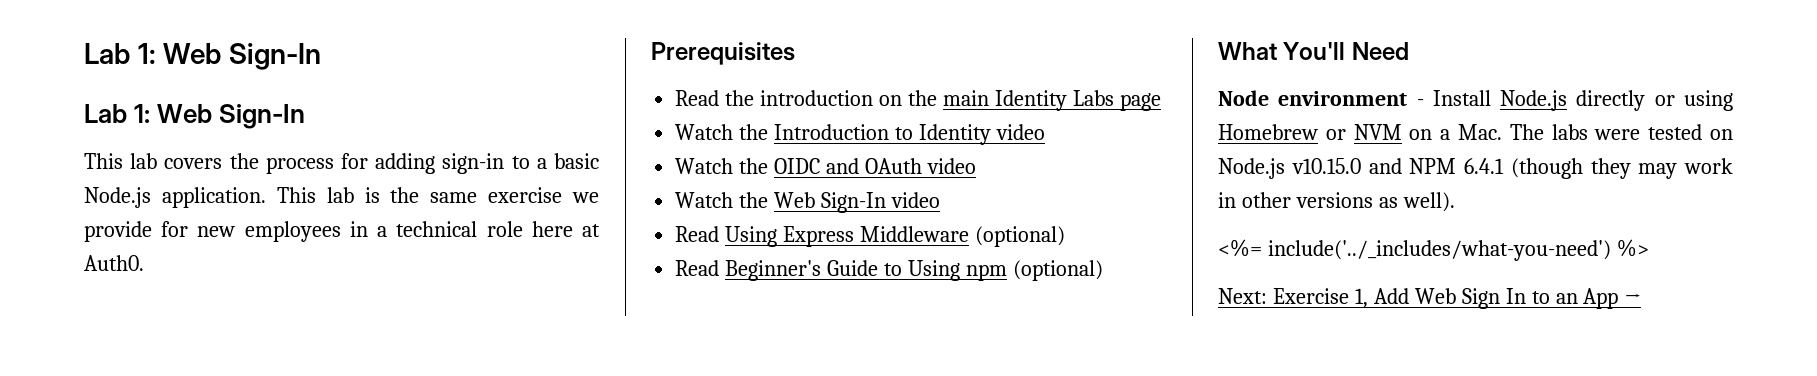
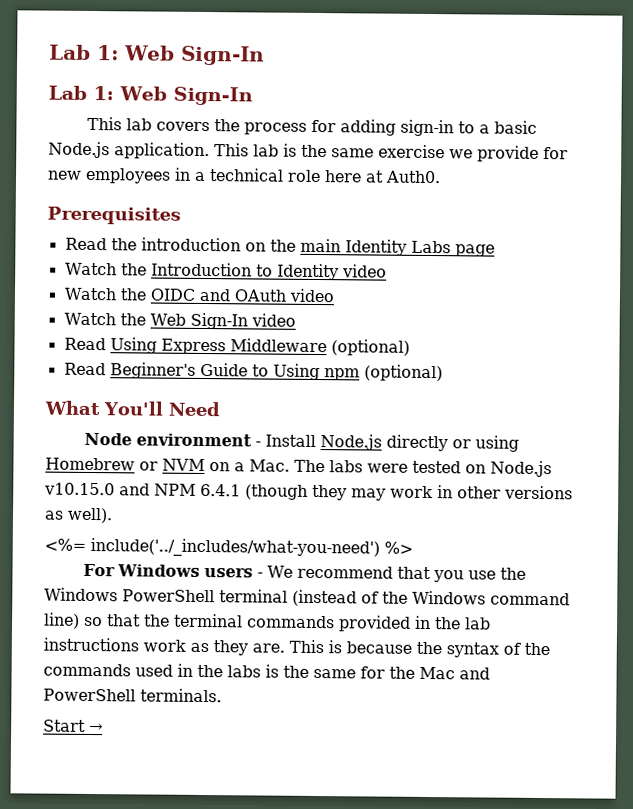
- Next: Exercise 1, Add Web Sign In to an App →
+ For Windows users - We recommend that you use the Windows PowerShell terminal (instead of the Windows command line) so that the terminal commands provided in the lab instructions work as they are. This is because the syntax of the commands used in the labs is the same for the Mac and PowerShell terminals.
+ Start →

